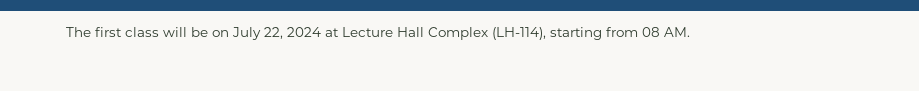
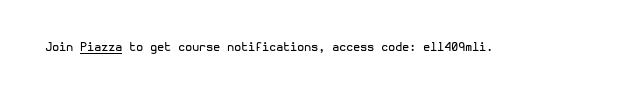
- The first class will be on July 22, 2024 at Lecture Hall Complex (LH-114), starting from 08 AM.
+ Join Piazza to get course notifications, access code: ell409mli.

